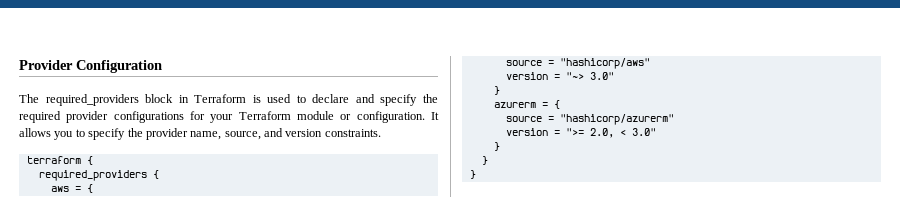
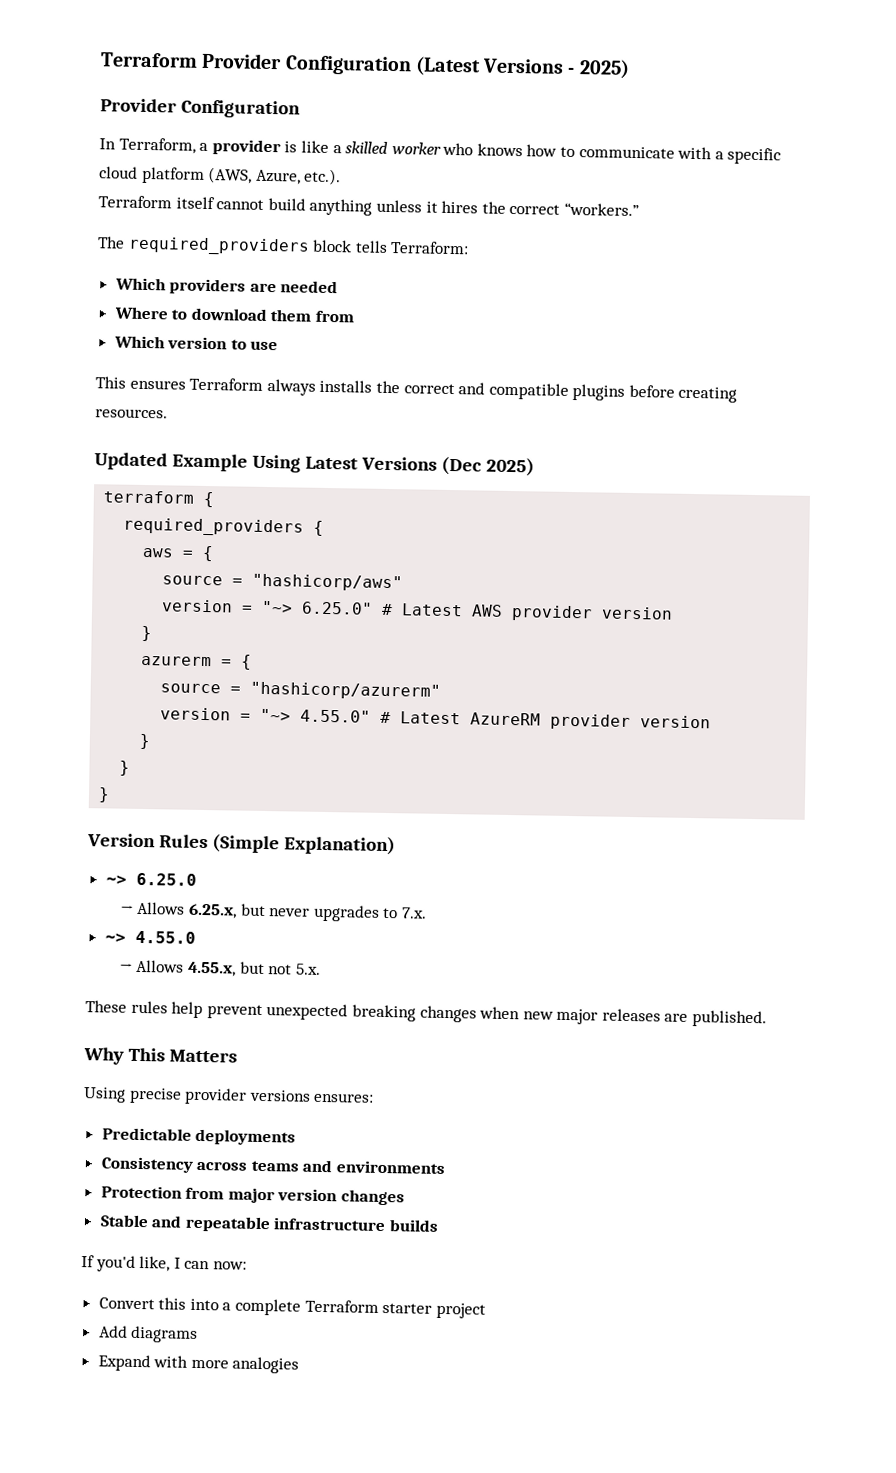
+ Terraform Provider Configuration (Latest Versions - 2025)
  Provider Configuration
- The required_providers block in Terraform is used to declare and specify the required provider configurations for your Terraform module or configuration. It allows you to specify the provider name, source, and version constraints.
+ In Terraform, a provider is like a skilled worker who knows how to communicate with a specific cloud platform (AWS, Azure, etc.).
+ Terraform itself cannot build anything unless it hires the correct “workers.”
+ The required_providers block tells Terraform:
+ Which providers are needed
+ Where to download them from
+ Which version to use
+ This ensures Terraform always installs the correct and compatible plugins before creating resources.
+ Updated Example Using Latest Versions (Dec 2025)
- version = "~> 3.0"
+ version = "~> 6.25.0" # Latest AWS provider version
- version = ">= 2.0, < 3.0"
+ version = "~> 4.55.0" # Latest AzureRM provider version
  }
  }
  }
+ Version Rules (Simple Explanation)
+ ~> 6.25.0
+ → Allows 6.25.x, but never upgrades to 7.x.
+ ~> 4.55.0
+ → Allows 4.55.x, but not 5.x.
+ These rules help prevent unexpected breaking changes when new major releases are published.
+ Why This Matters
+ Using precise provider versions ensures:
+ Predictable deployments
+ Consistency across teams and environments
+ Protection from major version changes
+ Stable and repeatable infrastructure builds
+ If you'd like, I can now:
+ Convert this into a complete Terraform starter project
+ Add diagrams
+ Expand with more analogies

